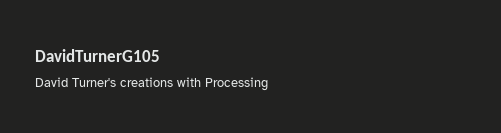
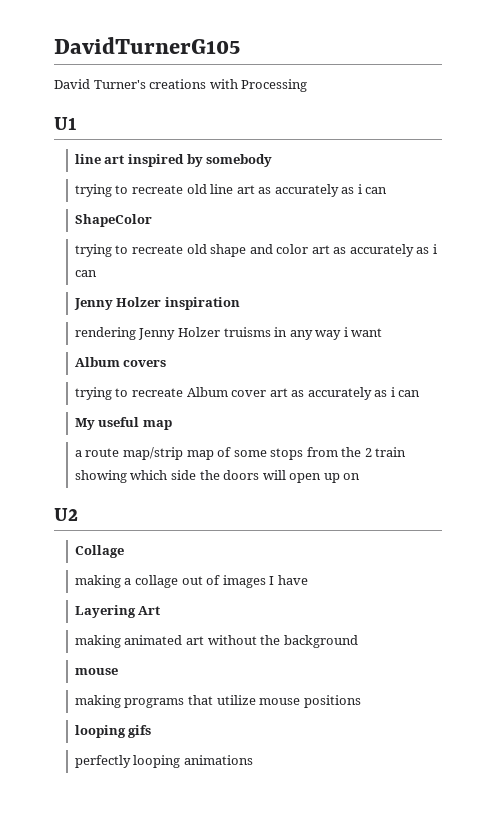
+ U1
+ line art inspired by somebody
+ trying to recreate old line art as accurately as i can
+ ShapeColor
+ trying to recreate old shape and color art as accurately as i can
+ Jenny Holzer inspiration
+ rendering Jenny Holzer truisms in any way i want
+ Album covers
+ trying to recreate Album cover art as accurately as i can
+ My useful map
+ a route map/strip map of some stops from the 2 train showing which side the doors will open up on
+ U2
+ Collage
+ making a collage out of images I have
+ Layering Art
+ making animated art without the background
+ mouse
+ making programs that utilize mouse positions
+ looping gifs
+ perfectly looping animations

